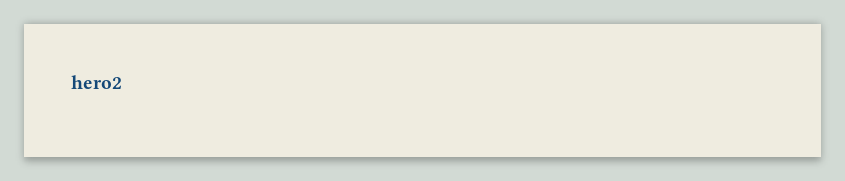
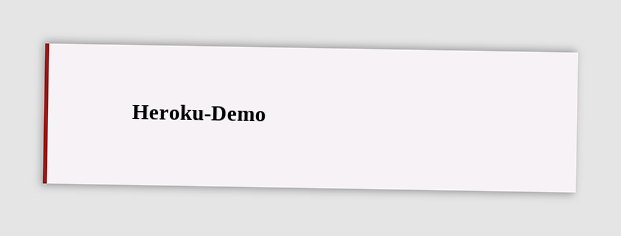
- hero2
+ Heroku-Demo

